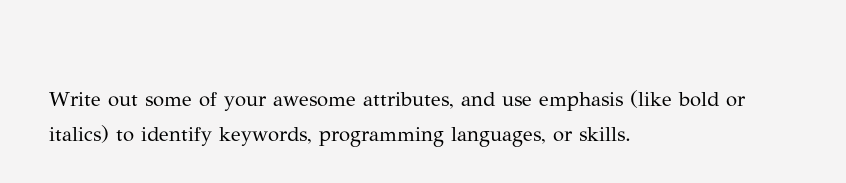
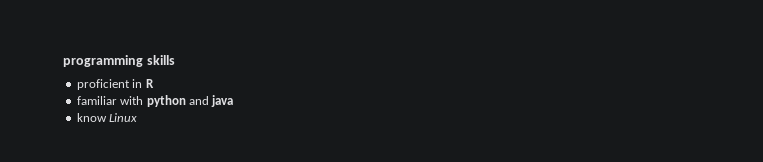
- Write out some of your awesome attributes, and use emphasis (like bold or italics) to identify keywords, programming languages, or skills.
+ programming skills
+ proficient in R
+ familiar with python and java
+ know Linux

